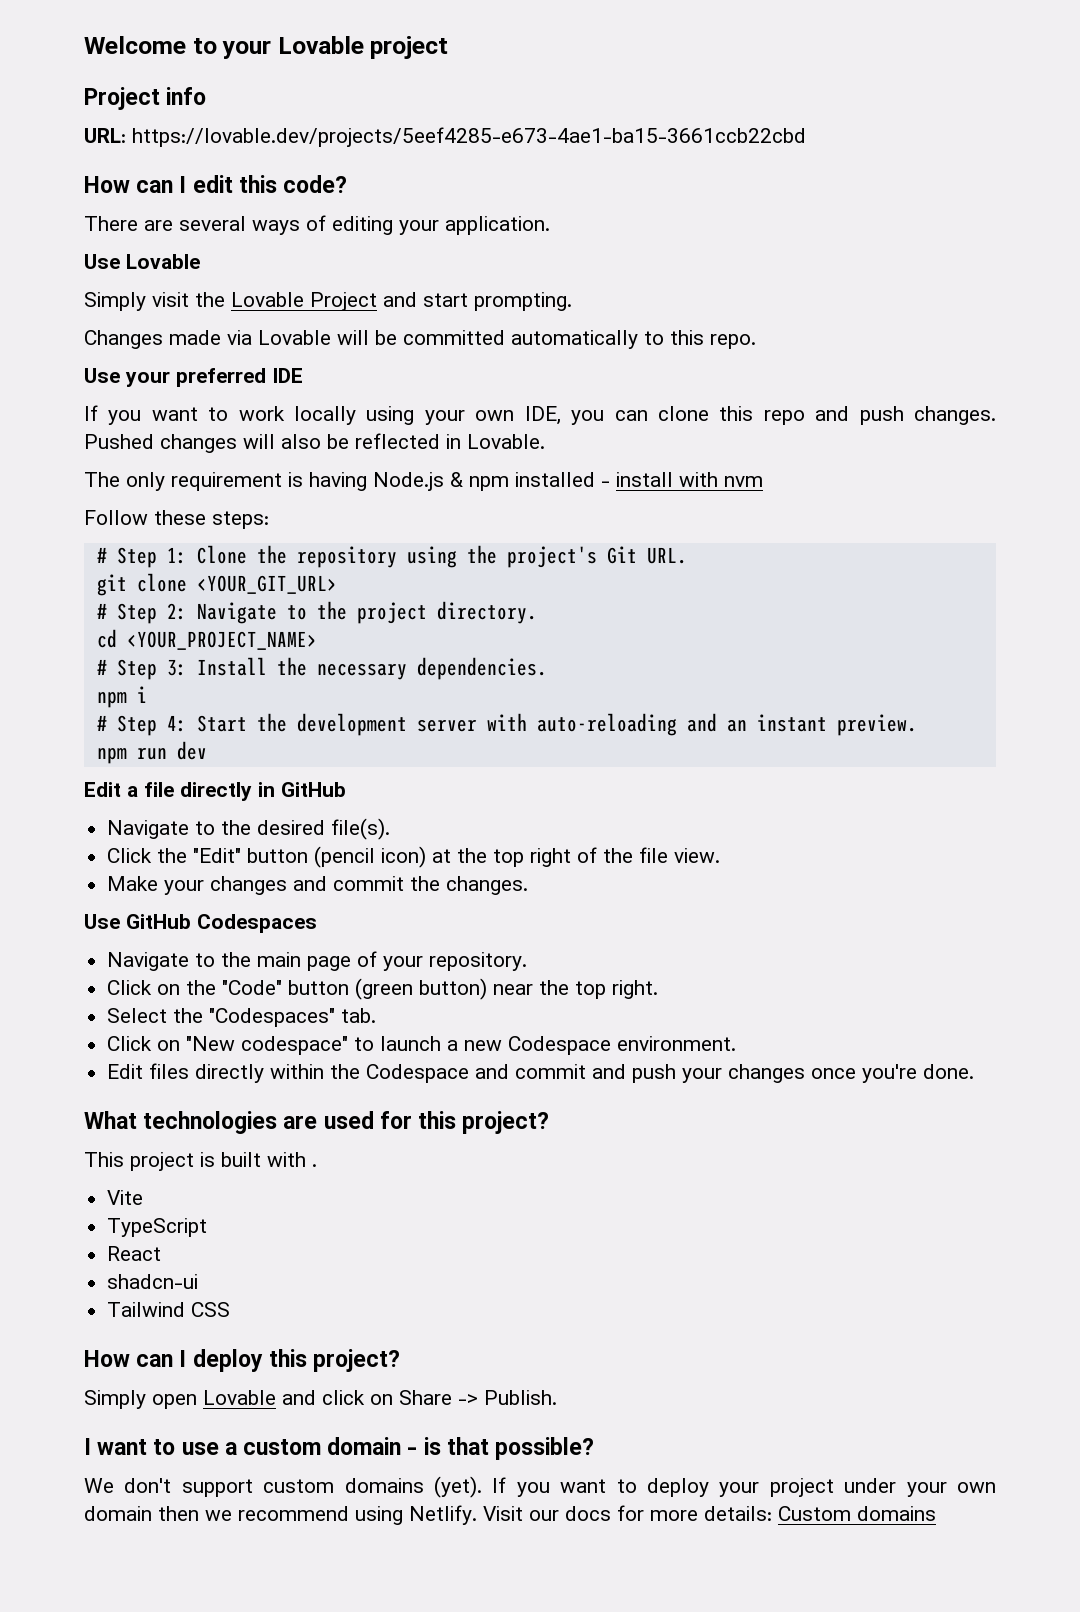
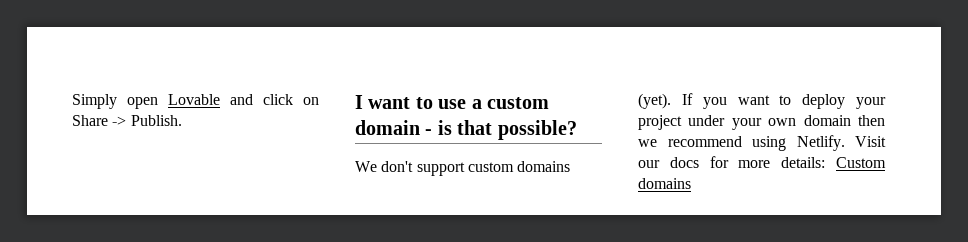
- Welcome to your Lovable project
- Project info
- URL: https://lovable.dev/projects/5eef4285-e673-4ae1-ba15-3661ccb22cbd
- How can I edit this code?
- There are several ways of editing your application.
- Use Lovable
- Simply visit the Lovable Project and start prompting.
- Changes made via Lovable will be committed automatically to this repo.
- Use your preferred IDE
- If you want to work locally using your own IDE, you can clone this repo and push changes. Pushed changes will also be reflected in Lovable.
- The only requirement is having Node.js & npm installed - install with nvm
- Follow these steps:
- # Step 1: Clone the repository using the project's Git URL.
- git clone <YOUR_GIT_URL>
- # Step 2: Navigate to the project directory.
- cd <YOUR_PROJECT_NAME>
- # Step 3: Install the necessary dependencies.
- npm i
- # Step 4: Start the development server with auto-reloading and an instant preview.
- npm run dev
- Edit a file directly in GitHub
- Navigate to the desired file(s).
- Click the "Edit" button (pencil icon) at the top right of the file view.
- Make your changes and commit the changes.
- Use GitHub Codespaces
- Navigate to the main page of your repository.
- Click on the "Code" button (green button) near the top right.
- Select the "Codespaces" tab.
- Click on "New codespace" to launch a new Codespace environment.
- Edit files directly within the Codespace and commit and push your changes once you're done.
- What technologies are used for this project?
- This project is built with .
- Vite
- TypeScript
- React
- shadcn-ui
- Tailwind CSS
- How can I deploy this project?

